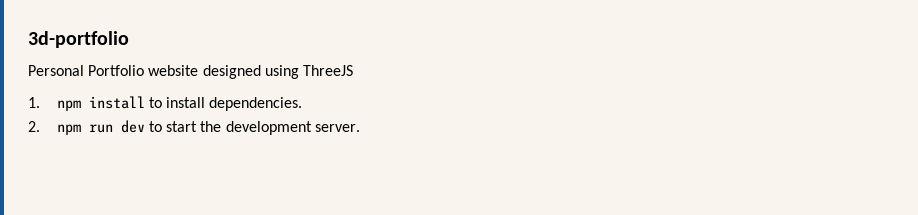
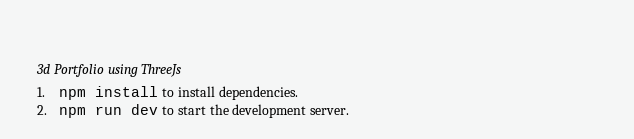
- 3d-portfolio
- Personal Portfolio website designed using ThreeJS
+ 3d Portfolio using ThreeJs

